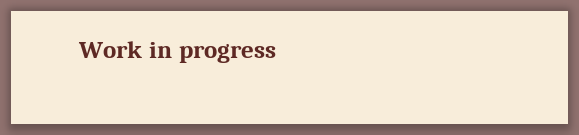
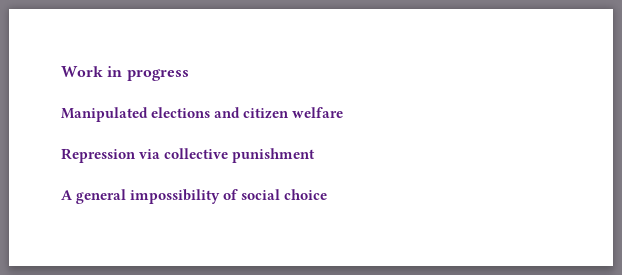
+ Manipulated elections and citizen welfare
+ Repression via collective punishment
+ A general impossibility of social choice

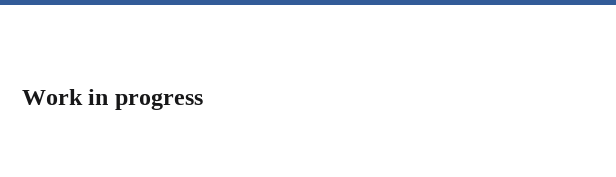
- Manipulated elections and citizen welfare
- Repression via collective punishment
- A general impossibility of social choice

